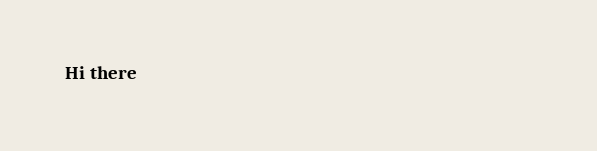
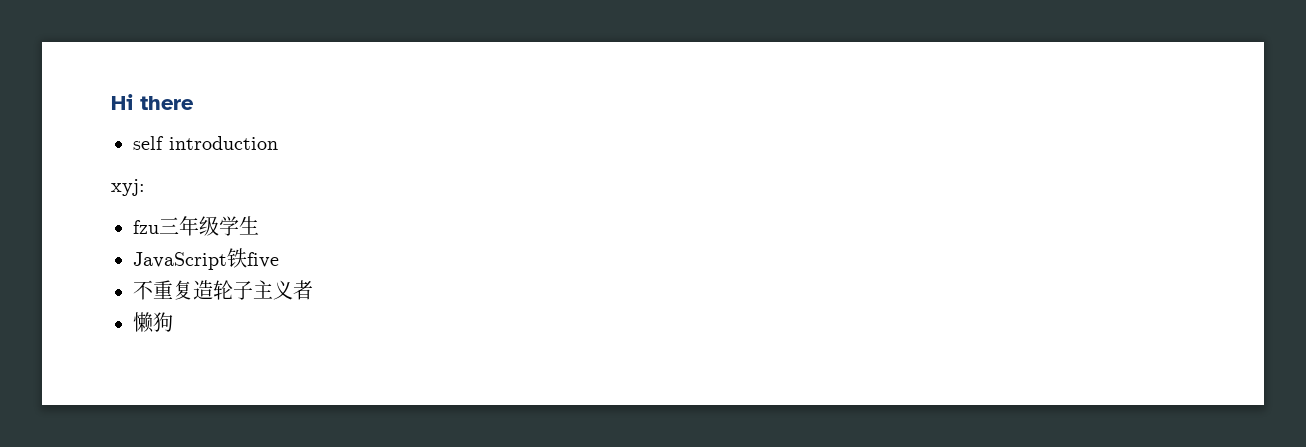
+ self introduction
+ xyj:
+ fzu三年级学生
+ JavaScript铁five
+ 不重复造轮子主义者
+ 懒狗

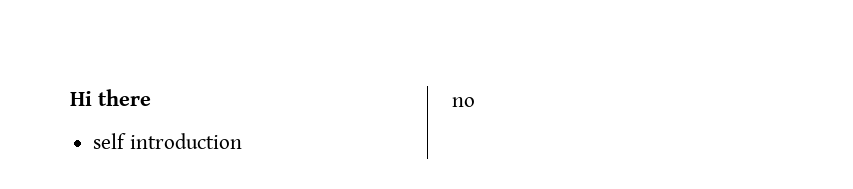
- xyj:
- fzu三年级学生
- JavaScript铁five
- 不重复造轮子主义者
- 懒狗
+ no

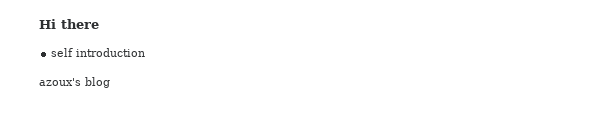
- no
+ azoux's blog

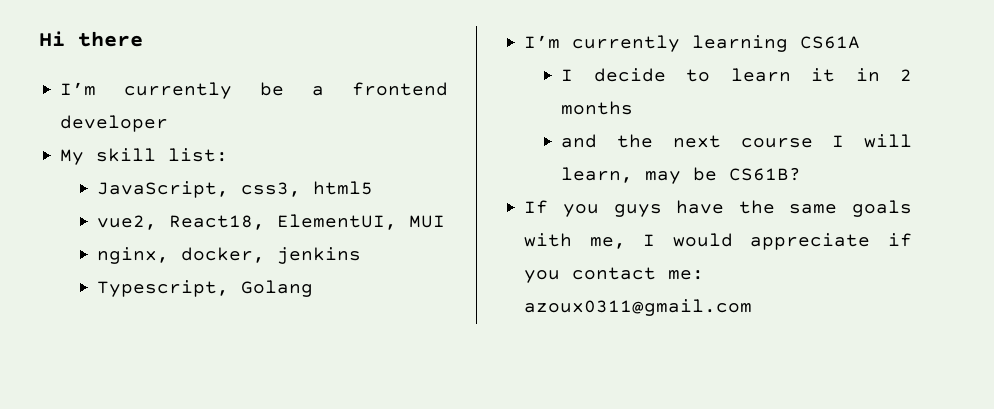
- self introduction
- azoux's blog
+ I’m currently be a frontend developer
+ My skill list:
+ JavaScript, css3, html5
+ vue2, React18, ElementUI, MUI
+ nginx, docker, jenkins
+ Typescript, Golang
+ I’m currently learning CS61A
+ I decide to learn it in 2 months
+ and the next course I will learn, may be CS61B?
+ If you guys have the same goals with me, I would appreciate if you contact me: azoux0311@gmail.com

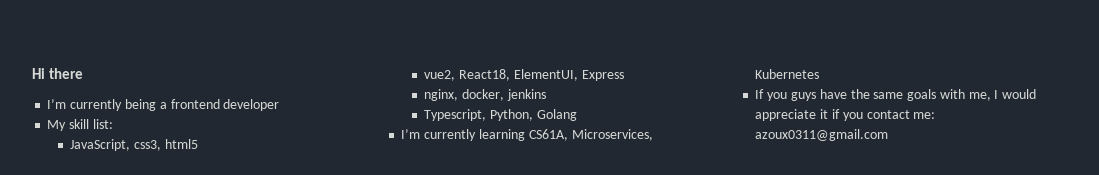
- I’m currently be a frontend developer
+ I’m currently being a frontend developer
- vue2, React18, ElementUI, MUI
+ vue2, React18, ElementUI, Express
- Typescript, Golang
+ Typescript, Python, Golang
- I’m currently learning CS61A
- I decide to learn it in 2 months
- and the next course I will learn, may be CS61B?
+ I’m currently learning CS61A, Microservices, Kubernetes
- If you guys have the same goals with me, I would appreciate if you contact me: azoux0311@gmail.com
+ If you guys have the same goals with me, I would appreciate it if you contact me: azoux0311@gmail.com

